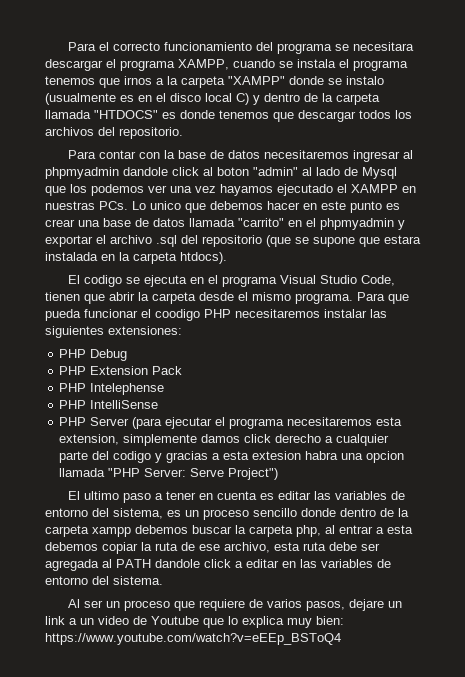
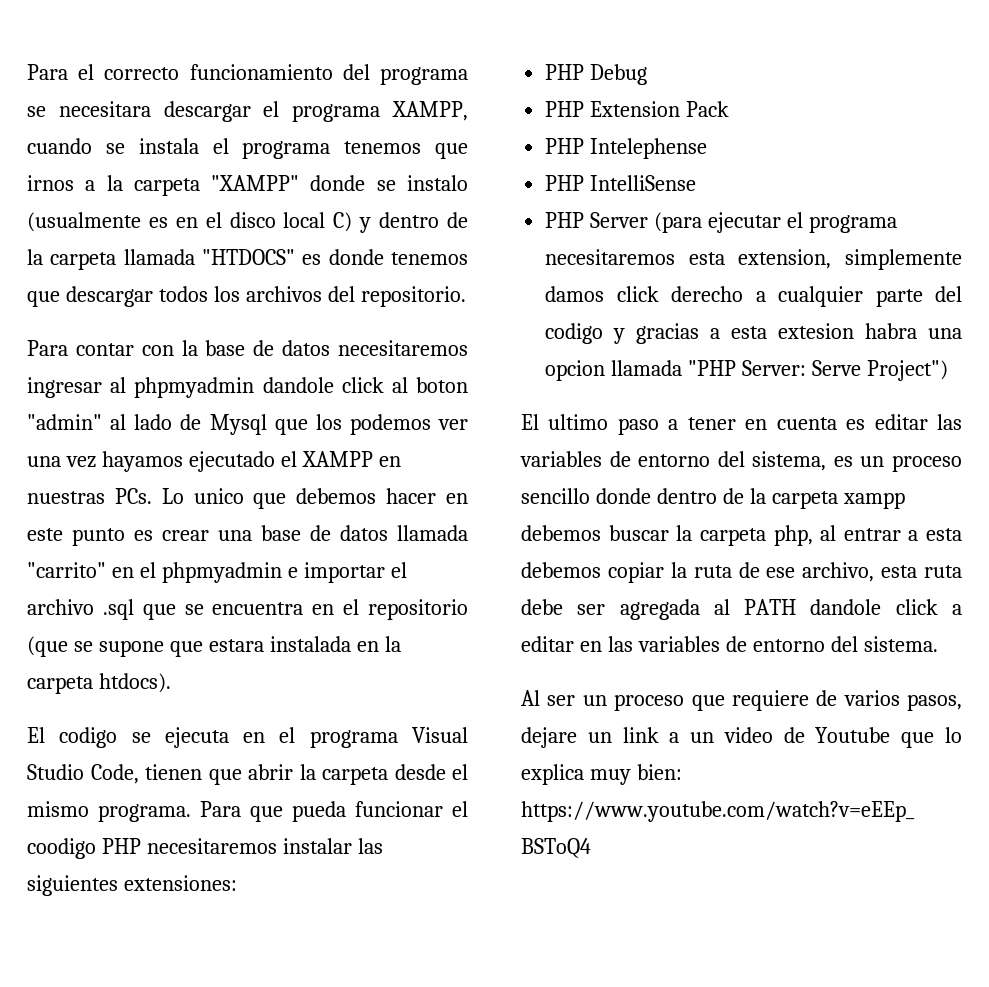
- Para contar con la base de datos necesitaremos ingresar al phpmyadmin dandole click al boton "admin" al lado de Mysql que los podemos ver una vez hayamos ejecutado el XAMPP en nuestras PCs. Lo unico que debemos hacer en este punto es crear una base de datos llamada "carrito" en el phpmyadmin y exportar el archivo .sql del repositorio (que se supone que estara instalada en la carpeta htdocs).
+ Para contar con la base de datos necesitaremos ingresar al phpmyadmin dandole click al boton "admin" al lado de Mysql que los podemos ver una vez hayamos ejecutado el XAMPP en nuestras PCs. Lo unico que debemos hacer en este punto es crear una base de datos llamada "carrito" en el phpmyadmin e importar el archivo .sql que se encuentra en el repositorio (que se supone que estara instalada en la carpeta htdocs).

